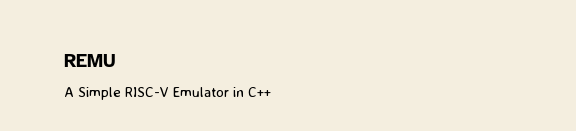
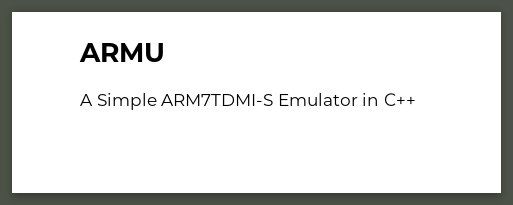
- REMU
+ ARMU
- A Simple RISC-V Emulator in C++
+ A Simple ARM7TDMI-S Emulator in C++

